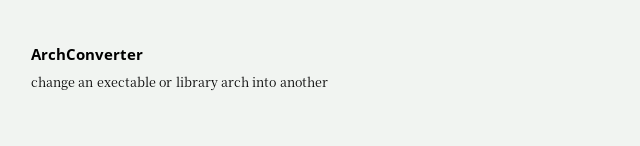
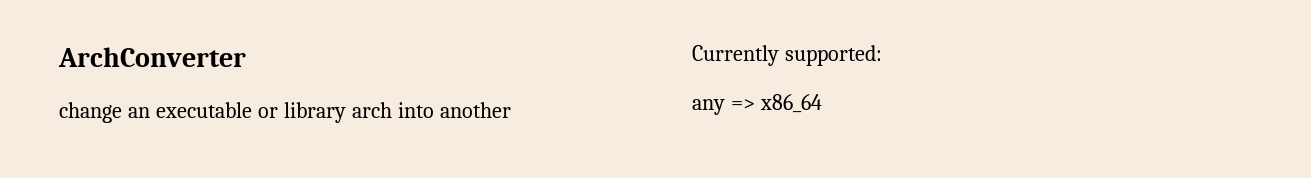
- change an exectable or library arch into another
+ change an executable or library arch into another
+ Currently supported:
+ any => x86_64

